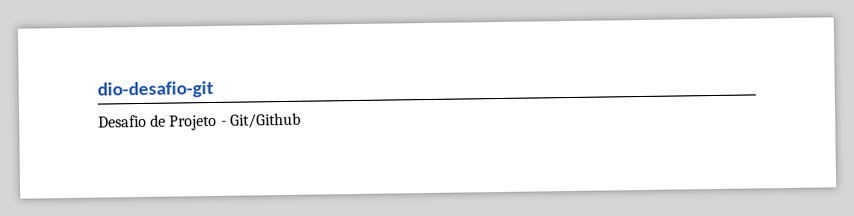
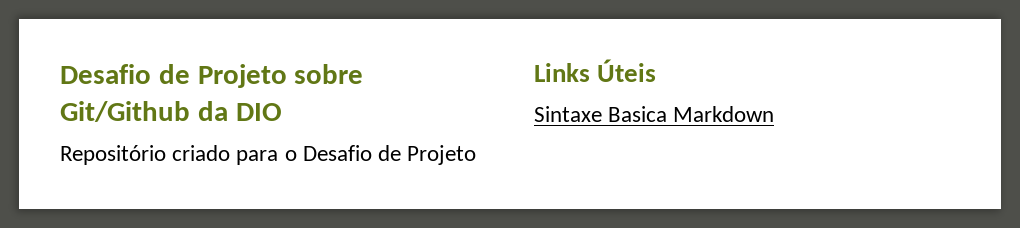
- dio-desafio-git
- Desafio de Projeto - Git/Github
+ Desafio de Projeto sobre Git/Github da DIO
+ Repositório criado para o Desafio de Projeto
+ Links Úteis
+ Sintaxe Basica Markdown

